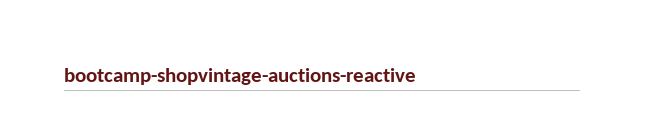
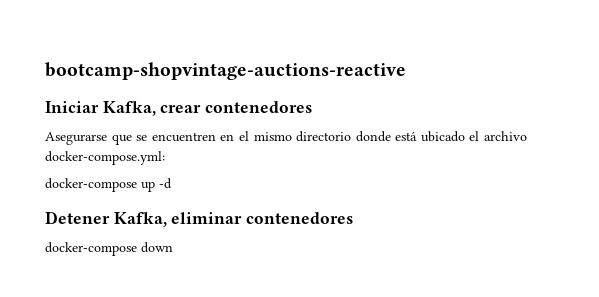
+ Iniciar Kafka, crear contenedores
+ Asegurarse que se encuentren en el mismo directorio donde está ubicado el archivo docker-compose.yml:
+ docker-compose up -d
+ Detener Kafka, eliminar contenedores
+ docker-compose down

